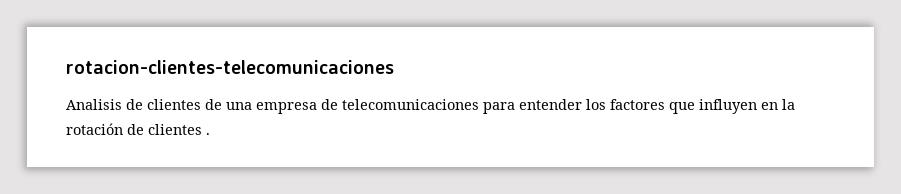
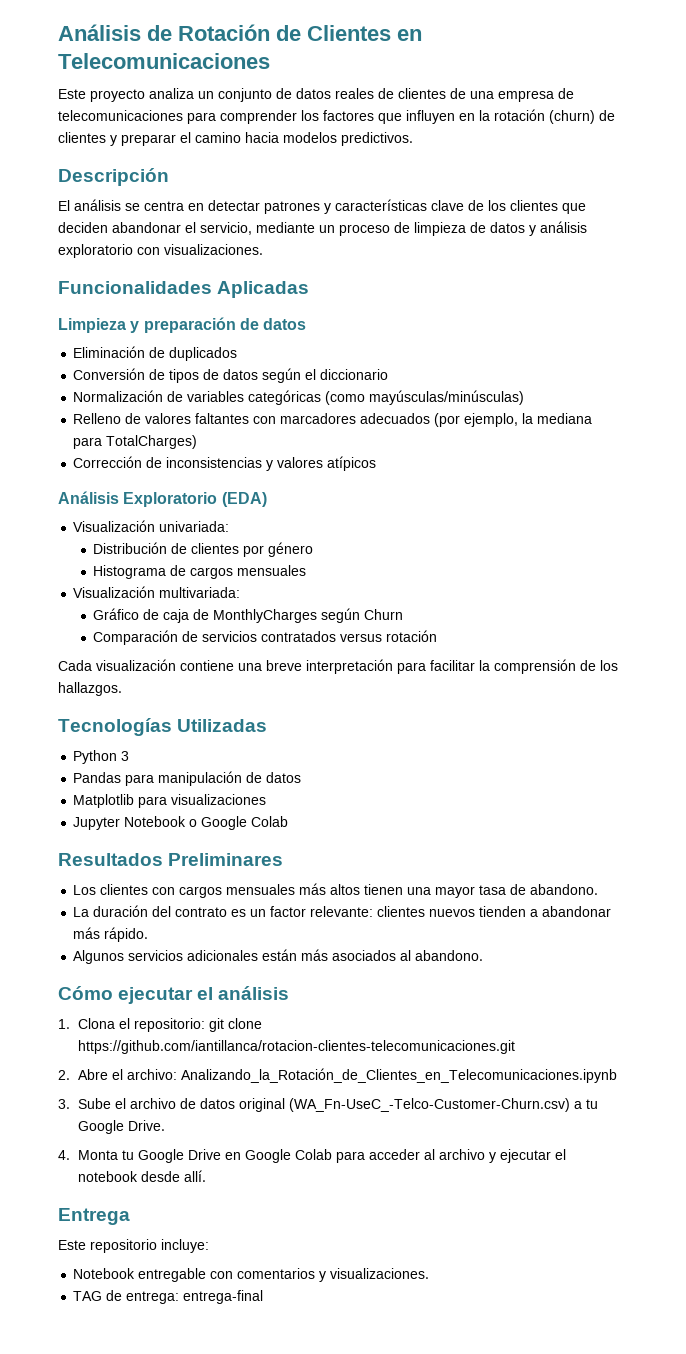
- rotacion-clientes-telecomunicaciones
- Analisis de clientes de una empresa de telecomunicaciones para entender los factores que influyen en la rotación de clientes .
+ Análisis de Rotación de Clientes en Telecomunicaciones
+ Este proyecto analiza un conjunto de datos reales de clientes de una empresa de telecomunicaciones para comprender los factores que influyen en la rotación (churn) de clientes y preparar el camino hacia modelos predictivos.
+ Descripción
+ El análisis se centra en detectar patrones y características clave de los clientes que deciden abandonar el servicio, mediante un proceso de limpieza de datos y análisis exploratorio con visualizaciones.
+ Funcionalidades Aplicadas
+ Limpieza y preparación de datos
+ Eliminación de duplicados
+ Conversión de tipos de datos según el diccionario
+ Normalización de variables categóricas (como mayúsculas/minúsculas)
+ Relleno de valores faltantes con marcadores adecuados (por ejemplo, la mediana para TotalCharges)
+ Corrección de inconsistencias y valores atípicos
+ Análisis Exploratorio (EDA)
+ Visualización univariada:
+ Distribución de clientes por género
+ Histograma de cargos mensuales
+ Visualización multivariada:
+ Gráfico de caja de MonthlyCharges según Churn
+ Comparación de servicios contratados versus rotación
+ Cada visualización contiene una breve interpretación para facilitar la comprensión de los hallazgos.
+ Tecnologías Utilizadas
+ Python 3
+ Pandas para manipulación de datos
+ Matplotlib para visualizaciones
+ Jupyter Notebook o Google Colab
+ Resultados Preliminares
+ Los clientes con cargos mensuales más altos tienen una mayor tasa de abandono.
+ La duración del contrato es un factor relevante: clientes nuevos tienden a abandonar más rápido.
+ Algunos servicios adicionales están más asociados al abandono.
+ Cómo ejecutar el análisis
+ 1. Clona el repositorio: git clone https://github.com/iantillanca/rotacion-clientes-telecomunicaciones.git
+ 2. Abre el archivo: Analizando_la_Rotación_de_Clientes_en_Telecomunicaciones.ipynb
+ 3. Sube el archivo de datos original (WA_Fn-UseC_-Telco-Customer-Churn.csv) a tu Google Drive.
+ 4. Monta tu Google Drive en Google Colab para acceder al archivo y ejecutar el notebook desde allí.
+ Entrega
+ Este repositorio incluye:
+ Notebook entregable con comentarios y visualizaciones.
+ TAG de entrega: entrega-final

